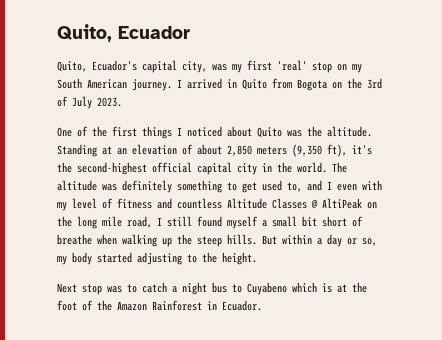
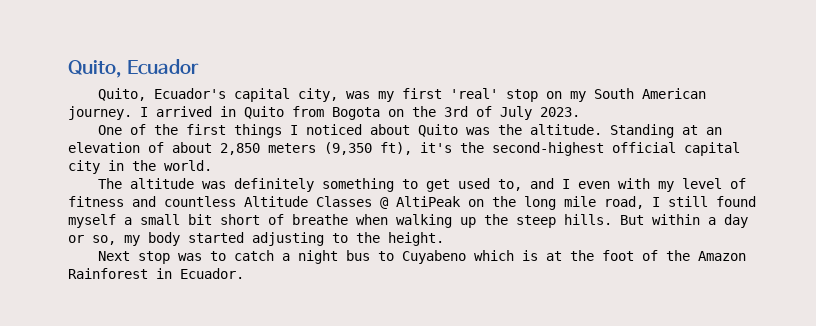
- Standing at an elevation of about 2,850 meters (9,350 ft), it's the second-highest official capital city in the world. The altitude was definitely something to get used to, and I even with my level of fitness and countless Altitude Classes @ AltiPeak on the long mile road, I still found myself a small bit short of breathe when walking up the steep hills.
+ Standing at an elevation of about 2,850 meters (9,350 ft), it's the second-highest official capital city in the world.
+ The altitude was definitely something to get used to, and I even with my level of fitness and countless Altitude Classes @ AltiPeak on the long mile road, I still found myself a small bit short of breathe when walking up the steep hills.

